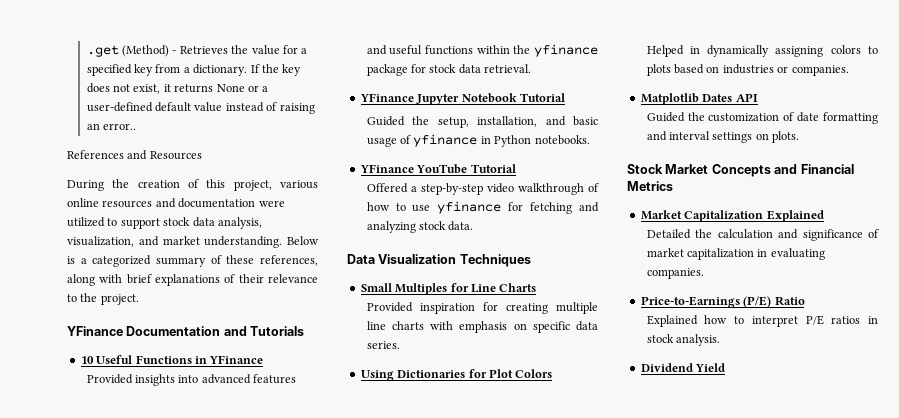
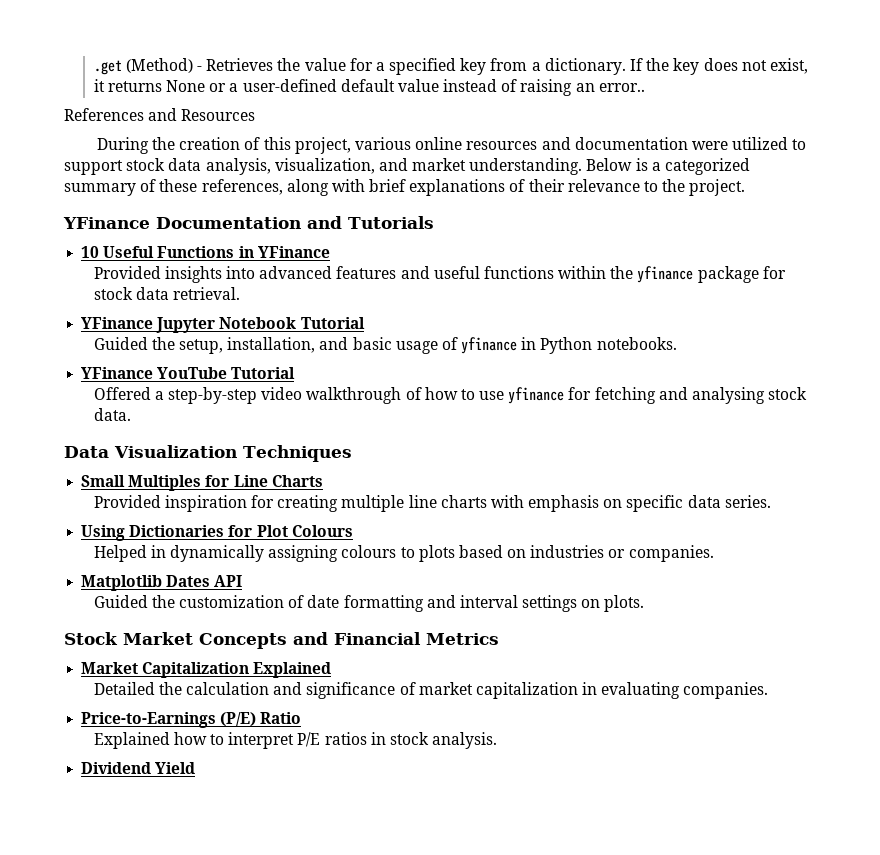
- Offered a step-by-step video walkthrough of how to use yfinance for fetching and analyzing stock data.
+ Offered a step-by-step video walkthrough of how to use yfinance for fetching and analysing stock data.
- Using Dictionaries for Plot Colors
+ Using Dictionaries for Plot Colours
- Helped in dynamically assigning colors to plots based on industries or companies.
+ Helped in dynamically assigning colours to plots based on industries or companies.

